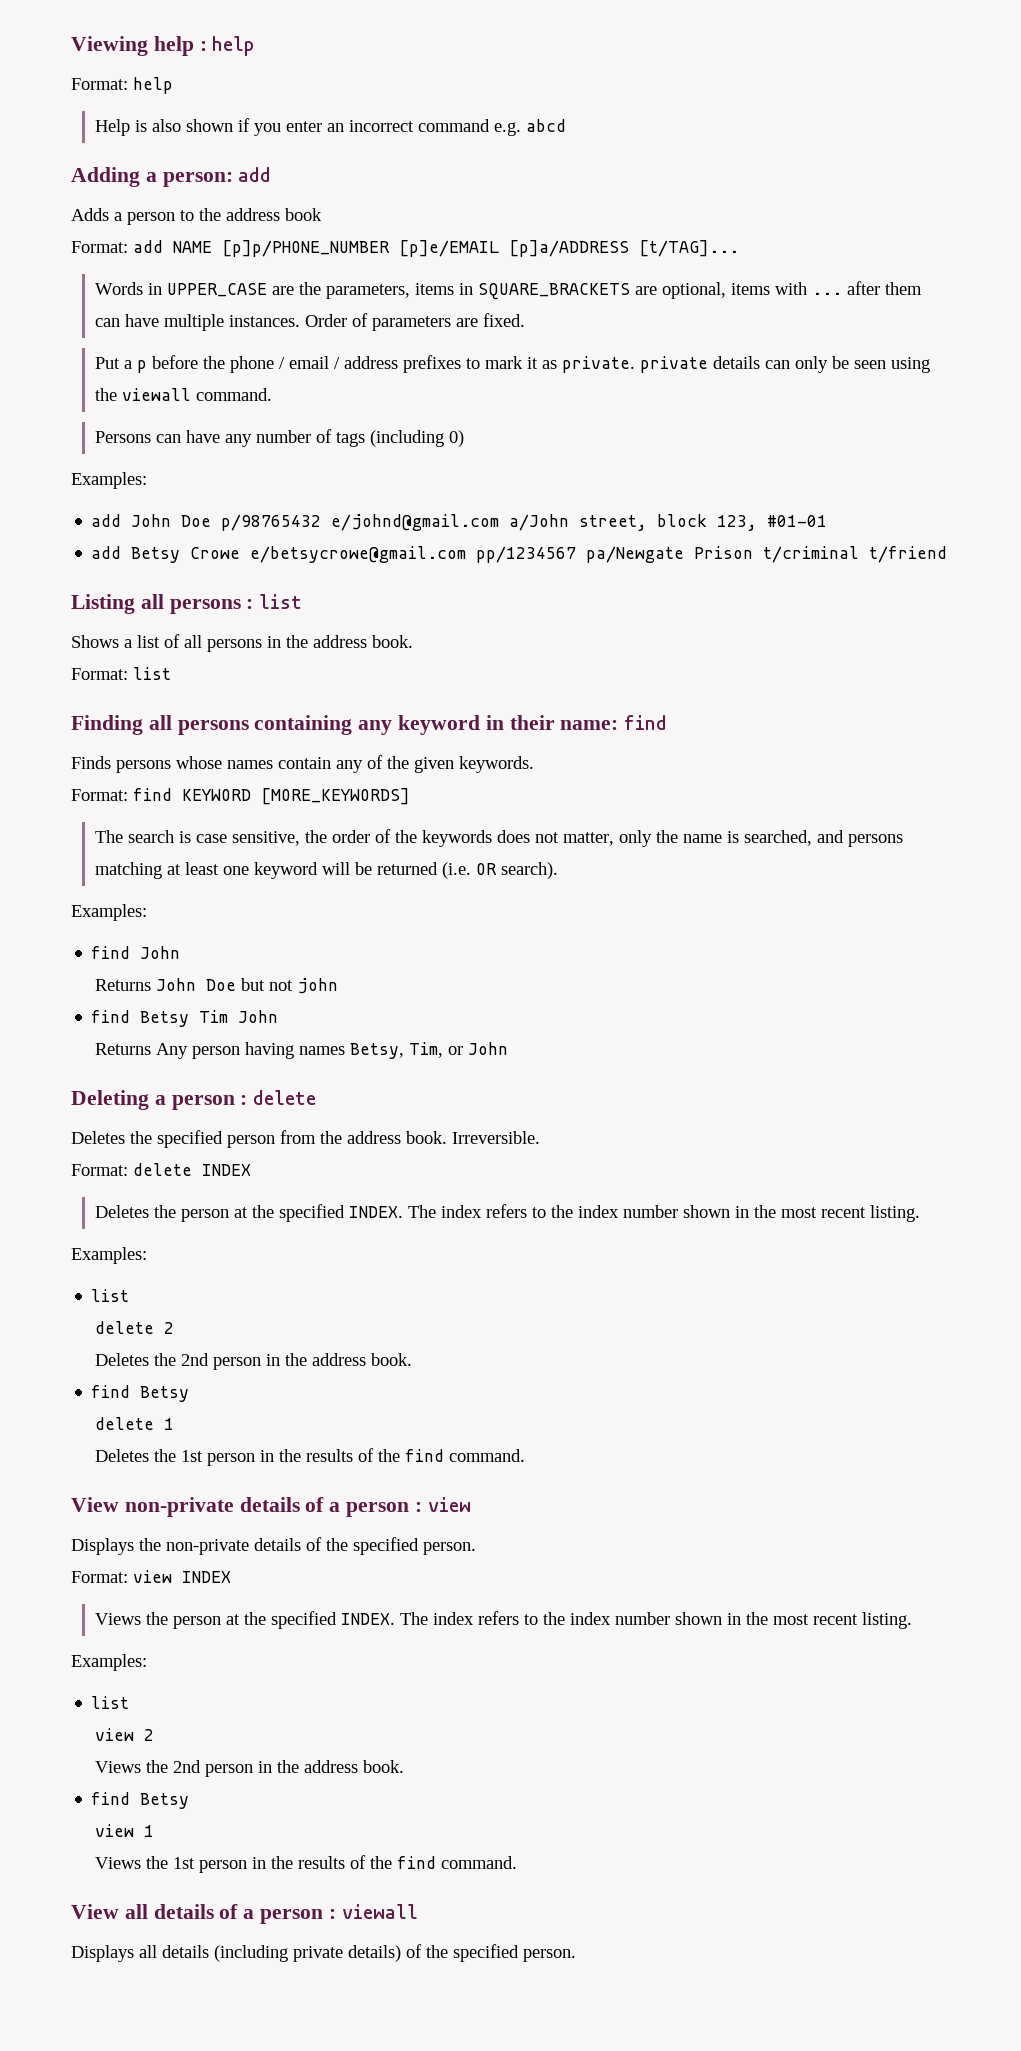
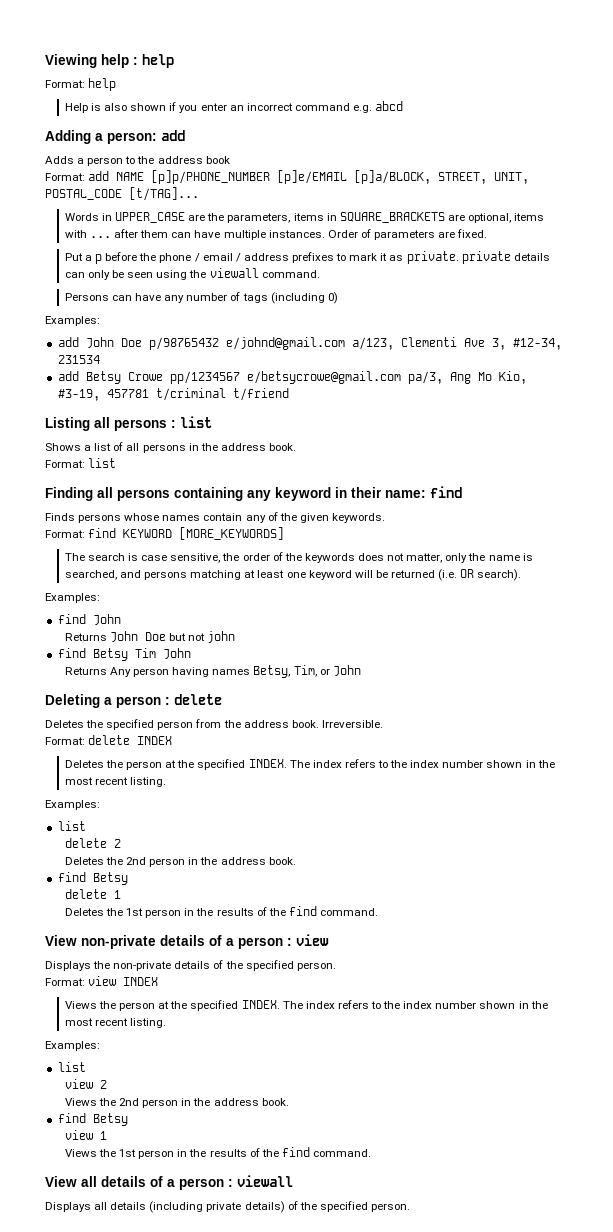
- Format: add NAME [p]p/PHONE_NUMBER [p]e/EMAIL [p]a/ADDRESS [t/TAG]...
+ Format: add NAME [p]p/PHONE_NUMBER [p]e/EMAIL [p]a/BLOCK, STREET, UNIT, POSTAL_CODE [t/TAG]...
- add John Doe p/98765432 e/johnd@gmail.com a/John street, block 123, #01-01
- add Betsy Crowe e/betsycrowe@gmail.com pp/1234567 pa/Newgate Prison t/criminal t/friend
+ add John Doe p/98765432 e/johnd@gmail.com a/123, Clementi Ave 3, #12-34, 231534
+ add Betsy Crowe pp/1234567 e/betsycrowe@gmail.com pa/3, Ang Mo Kio, #3-19, 457781 t/criminal t/friend

